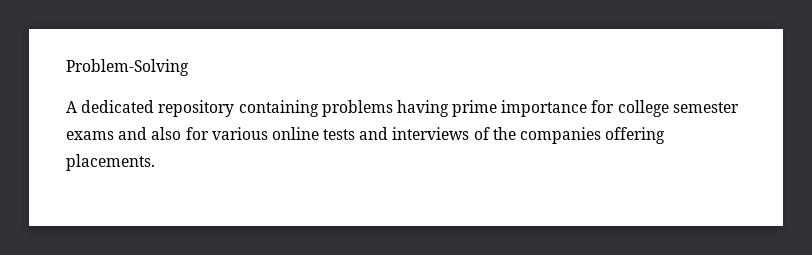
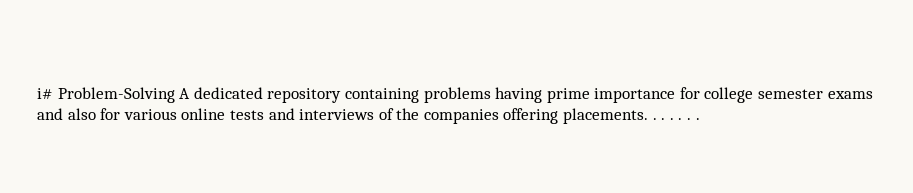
- Problem-Solving
- A dedicated repository containing problems having prime importance for college semester exams and also for various online tests and interviews of the companies offering placements.
+ i# Problem-Solving A dedicated repository containing problems having prime importance for college semester exams and also for various online tests and interviews of the companies offering placements. . . . . . .

